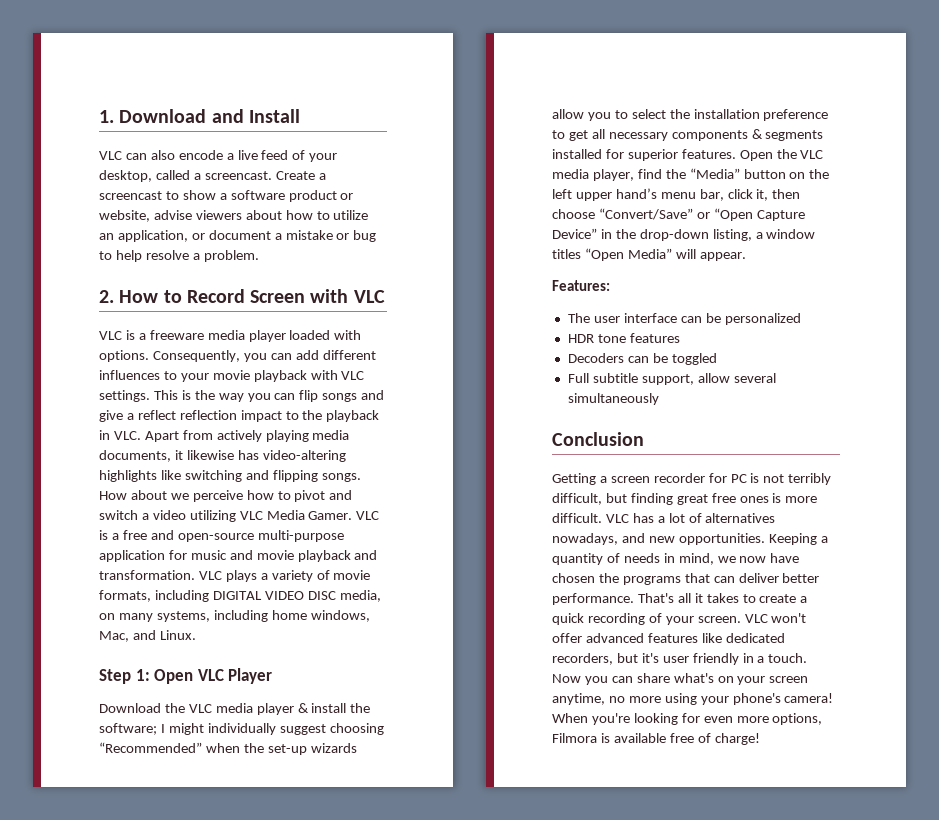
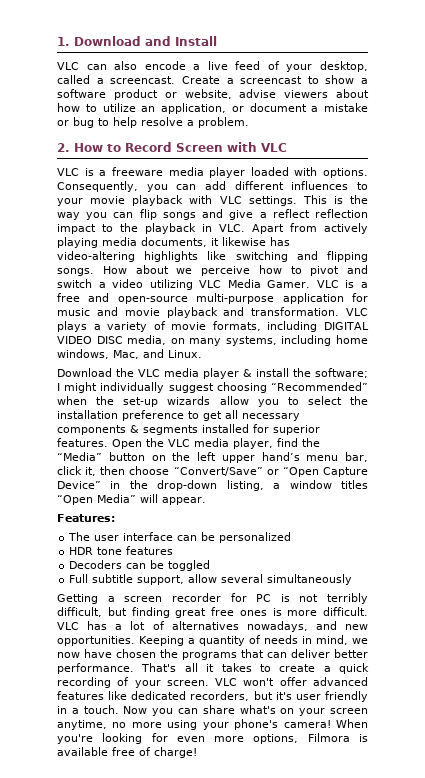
- Step 1: Open VLC Player
- Conclusion

